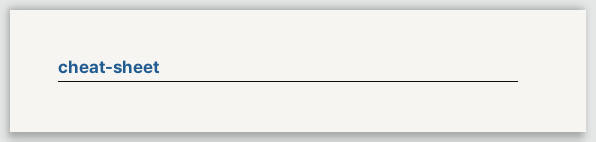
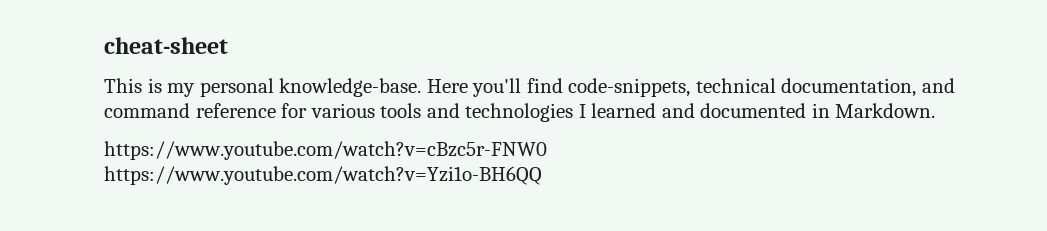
+ This is my personal knowledge-base. Here you'll find code-snippets, technical documentation, and command reference for various tools and technologies I learned and documented in Markdown.
+ https://www.youtube.com/watch?v=cBzc5r-FNW0 https://www.youtube.com/watch?v=Yzi1o-BH6QQ

